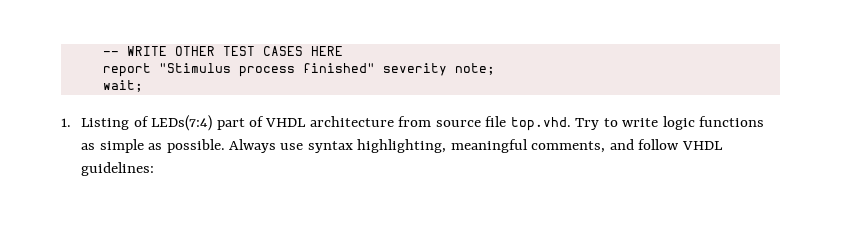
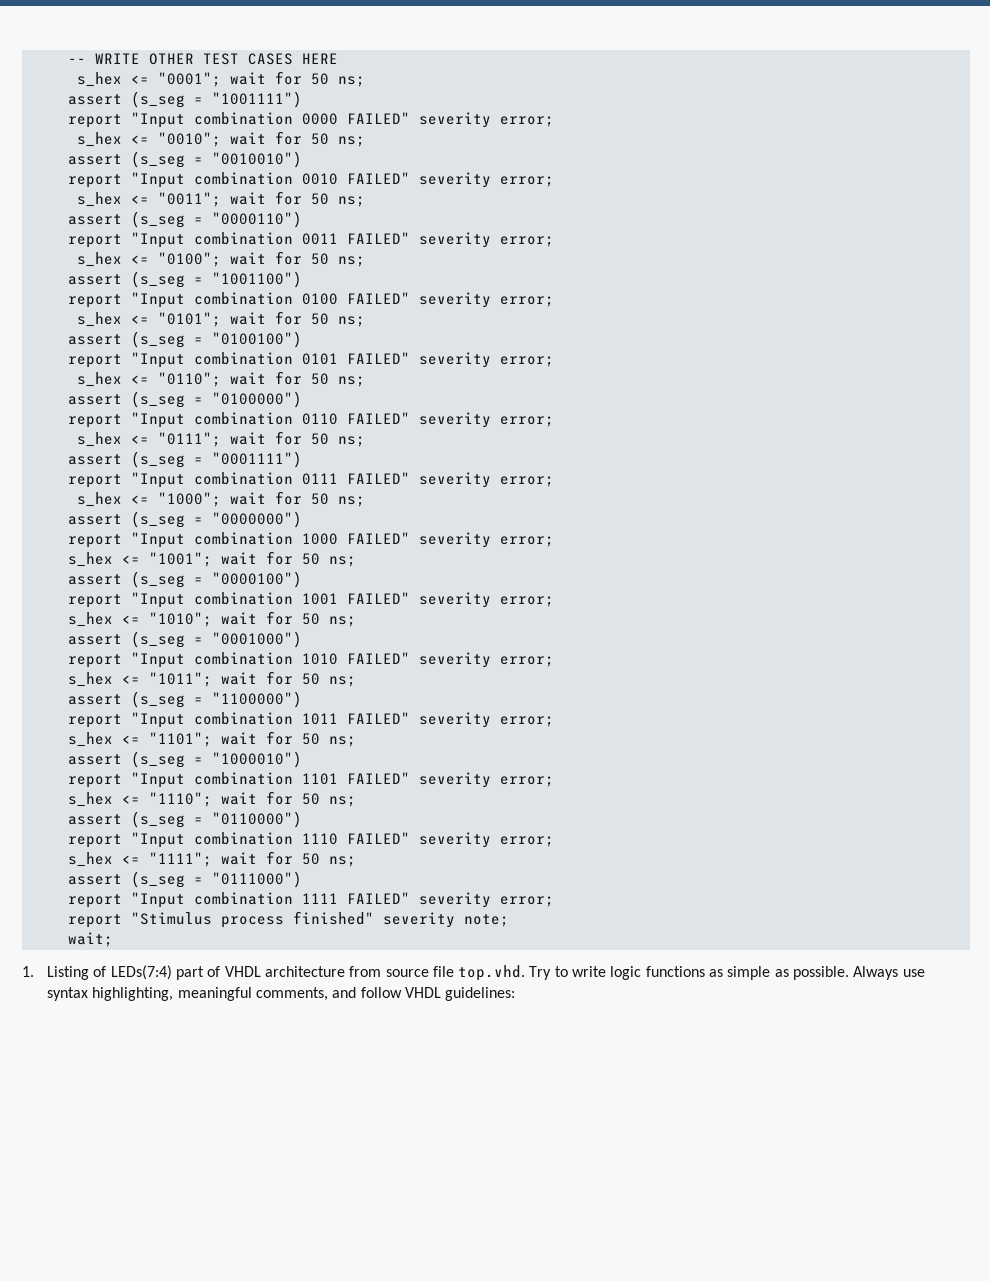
+ s_hex <= "0001"; wait for 50 ns;
+ assert (s_seg = "1001111")
+ report "Input combination 0000 FAILED" severity error;
+ s_hex <= "0010"; wait for 50 ns;
+ assert (s_seg = "0010010")
+ report "Input combination 0010 FAILED" severity error;
+ s_hex <= "0011"; wait for 50 ns;
+ assert (s_seg = "0000110")
+ report "Input combination 0011 FAILED" severity error;
+ s_hex <= "0100"; wait for 50 ns;
+ assert (s_seg = "1001100")
+ report "Input combination 0100 FAILED" severity error;
+ s_hex <= "0101"; wait for 50 ns;
+ assert (s_seg = "0100100")
+ report "Input combination 0101 FAILED" severity error;
+ s_hex <= "0110"; wait for 50 ns;
+ assert (s_seg = "0100000")
+ report "Input combination 0110 FAILED" severity error;
+ s_hex <= "0111"; wait for 50 ns;
+ assert (s_seg = "0001111")
+ report "Input combination 0111 FAILED" severity error;
+ s_hex <= "1000"; wait for 50 ns;
+ assert (s_seg = "0000000")
+ report "Input combination 1000 FAILED" severity error;
+ s_hex <= "1001"; wait for 50 ns;
+ assert (s_seg = "0000100")
+ report "Input combination 1001 FAILED" severity error;
+ s_hex <= "1010"; wait for 50 ns;
+ assert (s_seg = "0001000")
+ report "Input combination 1010 FAILED" severity error;
+ s_hex <= "1011"; wait for 50 ns;
+ assert (s_seg = "1100000")
+ report "Input combination 1011 FAILED" severity error;
+ s_hex <= "1101"; wait for 50 ns;
+ assert (s_seg = "1000010")
+ report "Input combination 1101 FAILED" severity error;
+ s_hex <= "1110"; wait for 50 ns;
+ assert (s_seg = "0110000")
+ report "Input combination 1110 FAILED" severity error;
+ s_hex <= "1111"; wait for 50 ns;
+ assert (s_seg = "0111000")
+ report "Input combination 1111 FAILED" severity error;

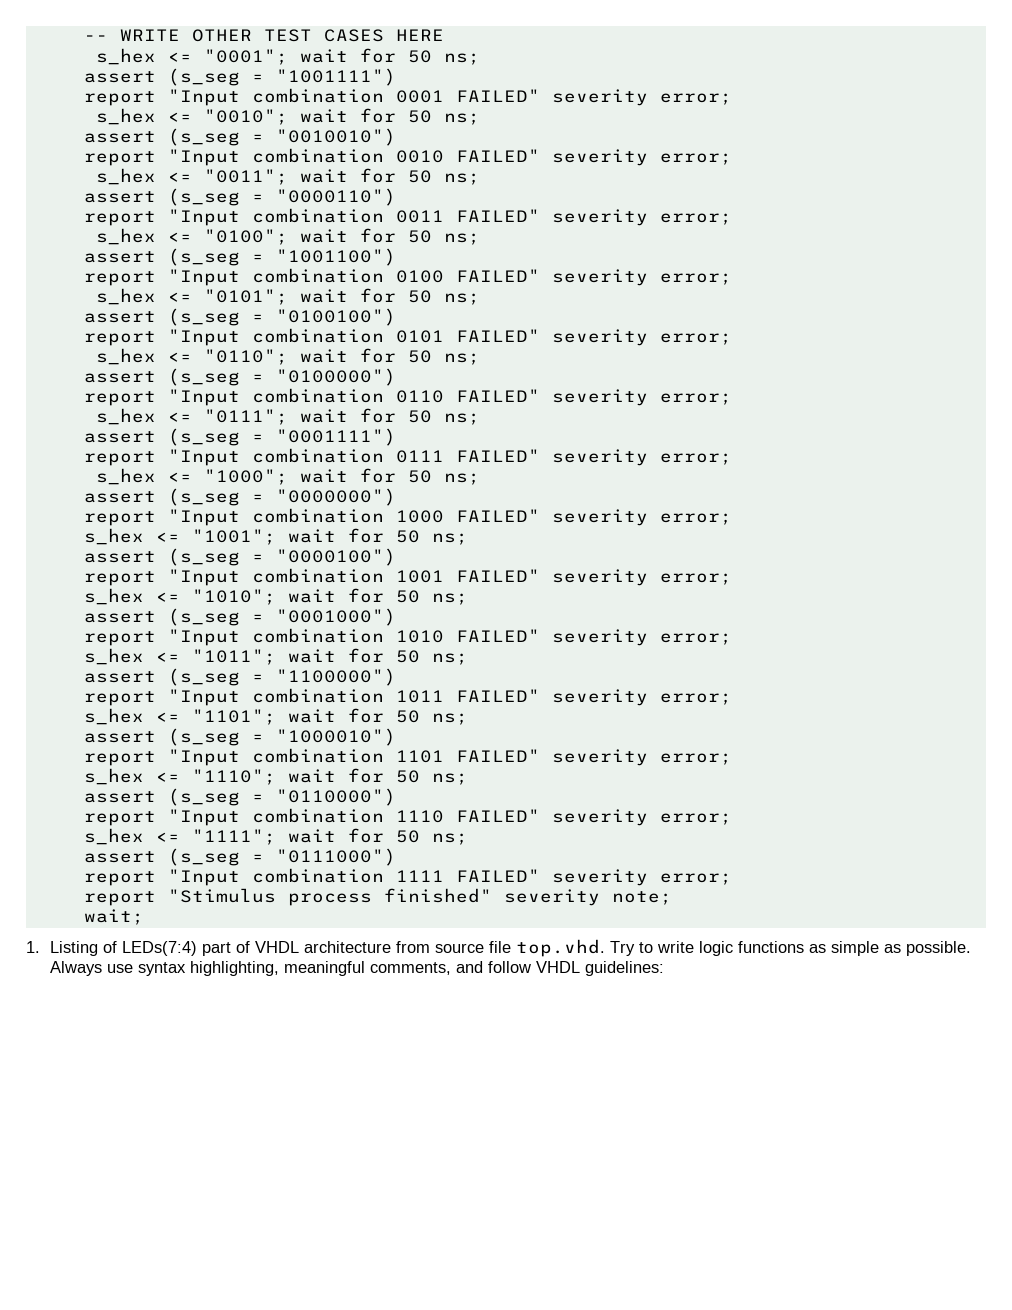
- report "Input combination 0000 FAILED" severity error;
+ report "Input combination 0001 FAILED" severity error;

